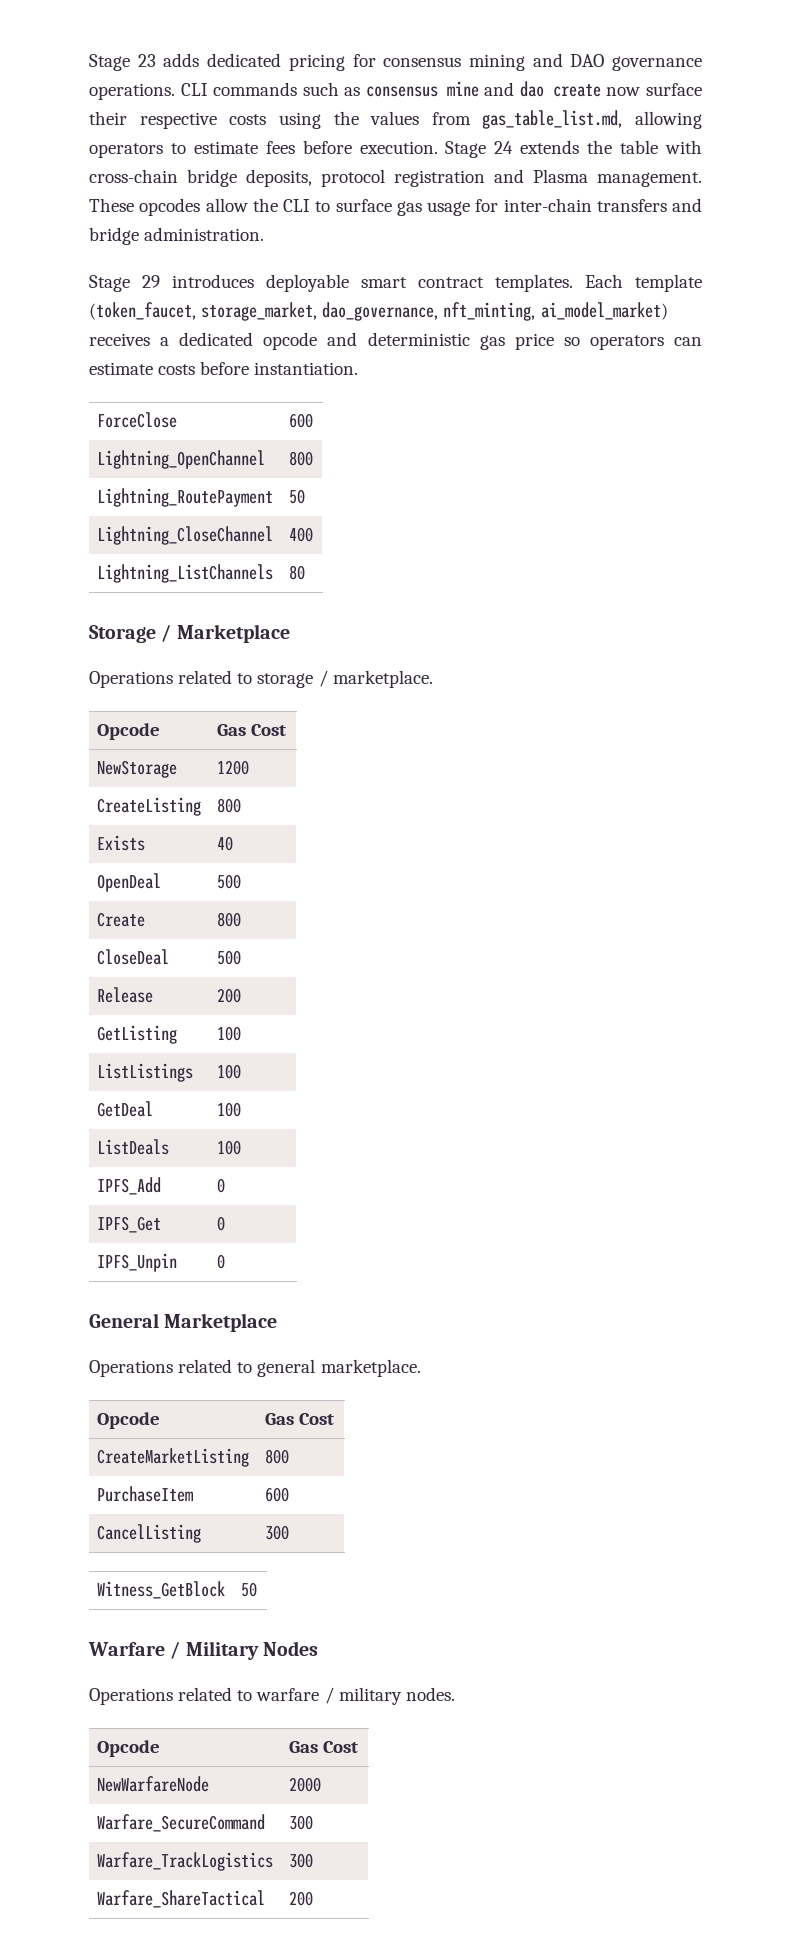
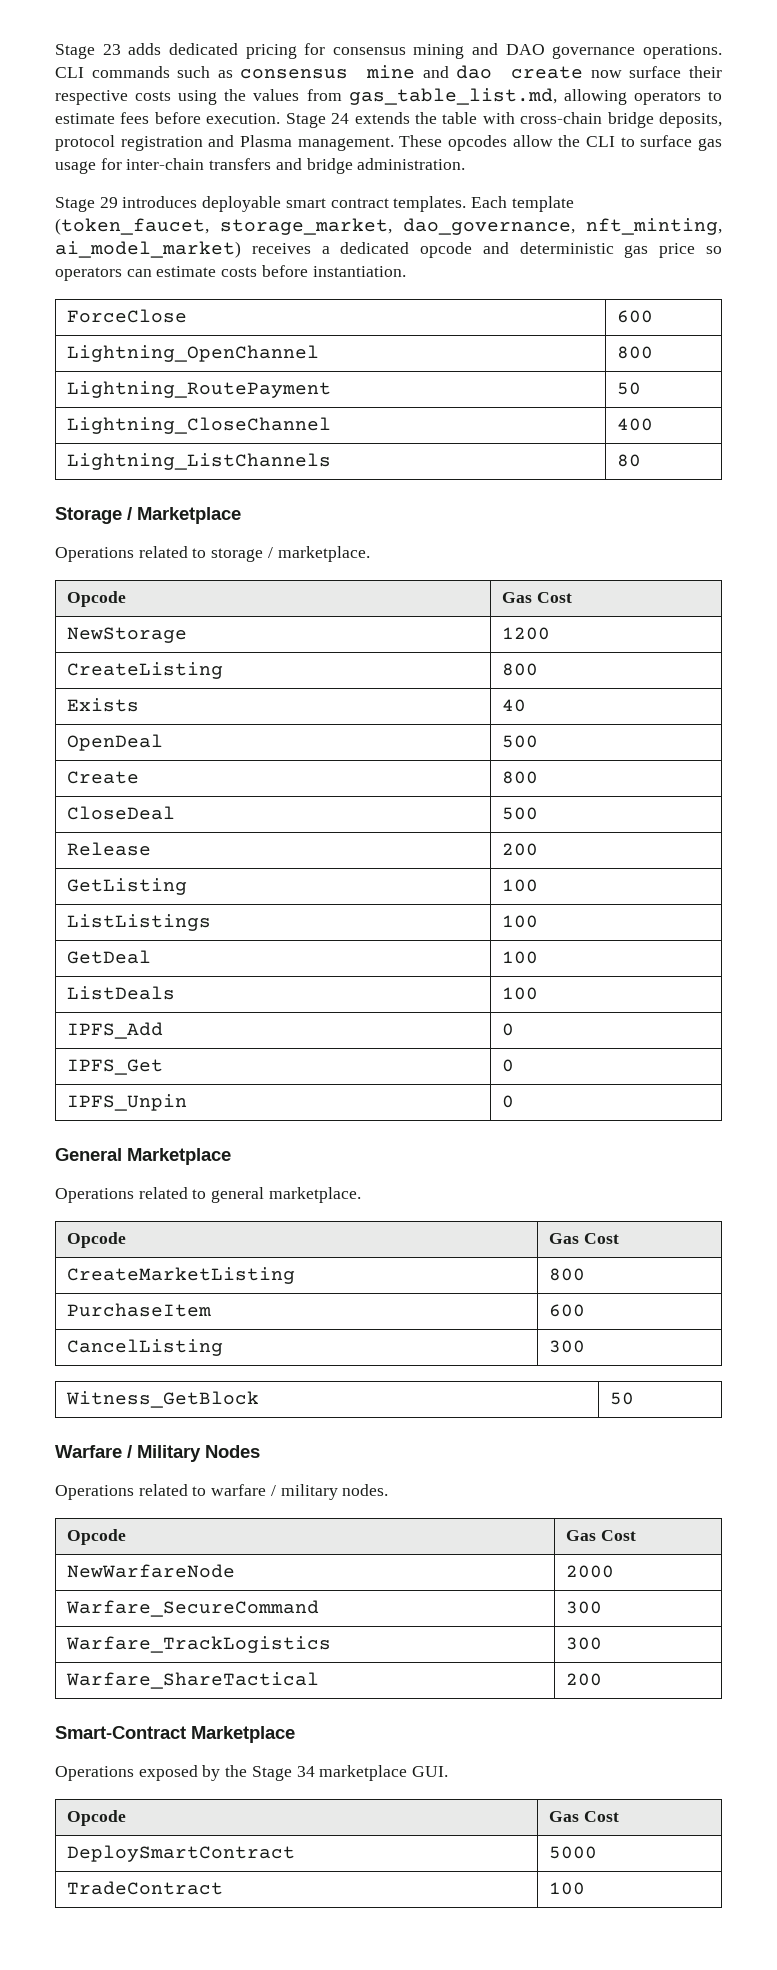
+ Smart-Contract Marketplace
+ Operations exposed by the Stage 34 marketplace GUI.
+ Opcode | Gas Cost
+ DeploySmartContract | 5000
+ TradeContract | 100

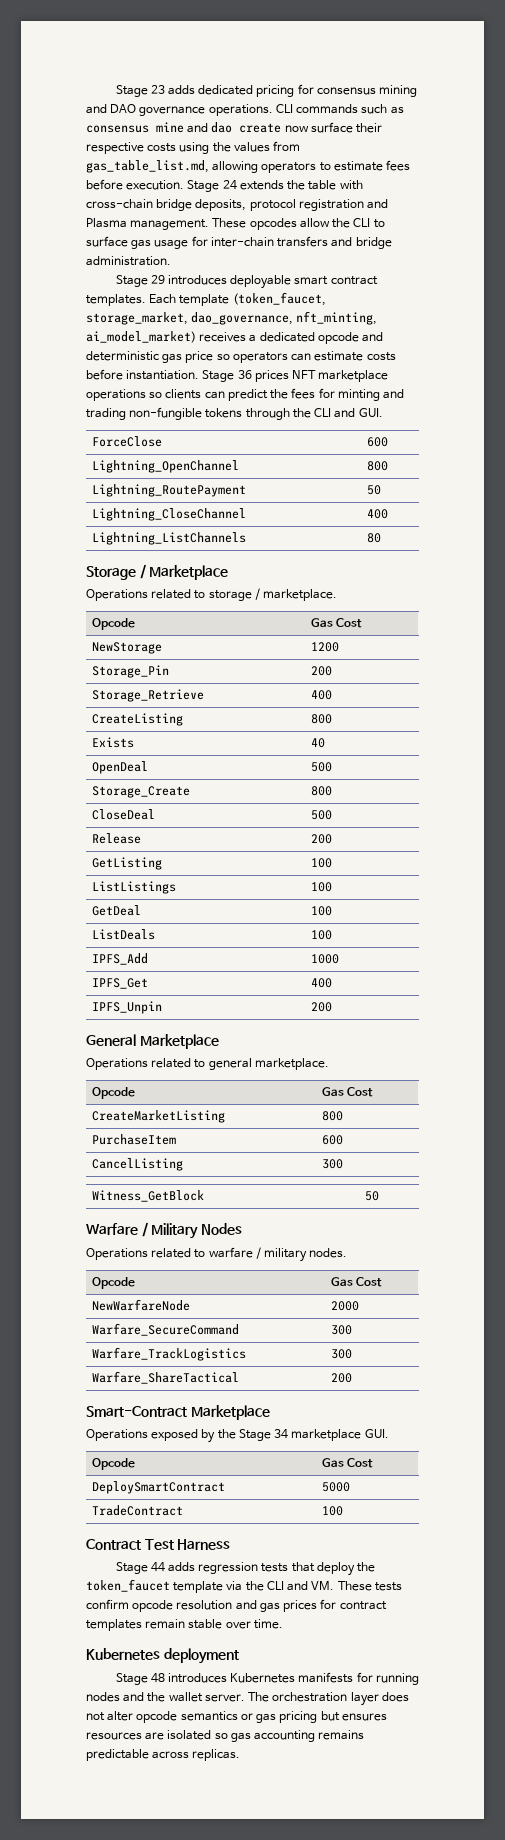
+ Stage 36 prices NFT marketplace operations so clients can predict the fees for minting and trading non-fungible tokens through the CLI and GUI.
+ Storage_Pin | 200
+ Storage_Retrieve | 400
- Create | 800
+ Storage_Create | 800
- IPFS_Add | 0
+ IPFS_Add | 1000
- IPFS_Get | 0
+ IPFS_Get | 400
- IPFS_Unpin | 0
+ IPFS_Unpin | 200
+ Contract Test Harness
+ Stage 44 adds regression tests that deploy the token_faucet template via the CLI and VM. These tests confirm opcode resolution and gas prices for contract templates remain stable over time.
+ Kubernetes deployment
+ Stage 48 introduces Kubernetes manifests for running nodes and the wallet server. The orchestration layer does not alter opcode semantics or gas pricing but ensures resources are isolated so gas accounting remains predictable across replicas.

